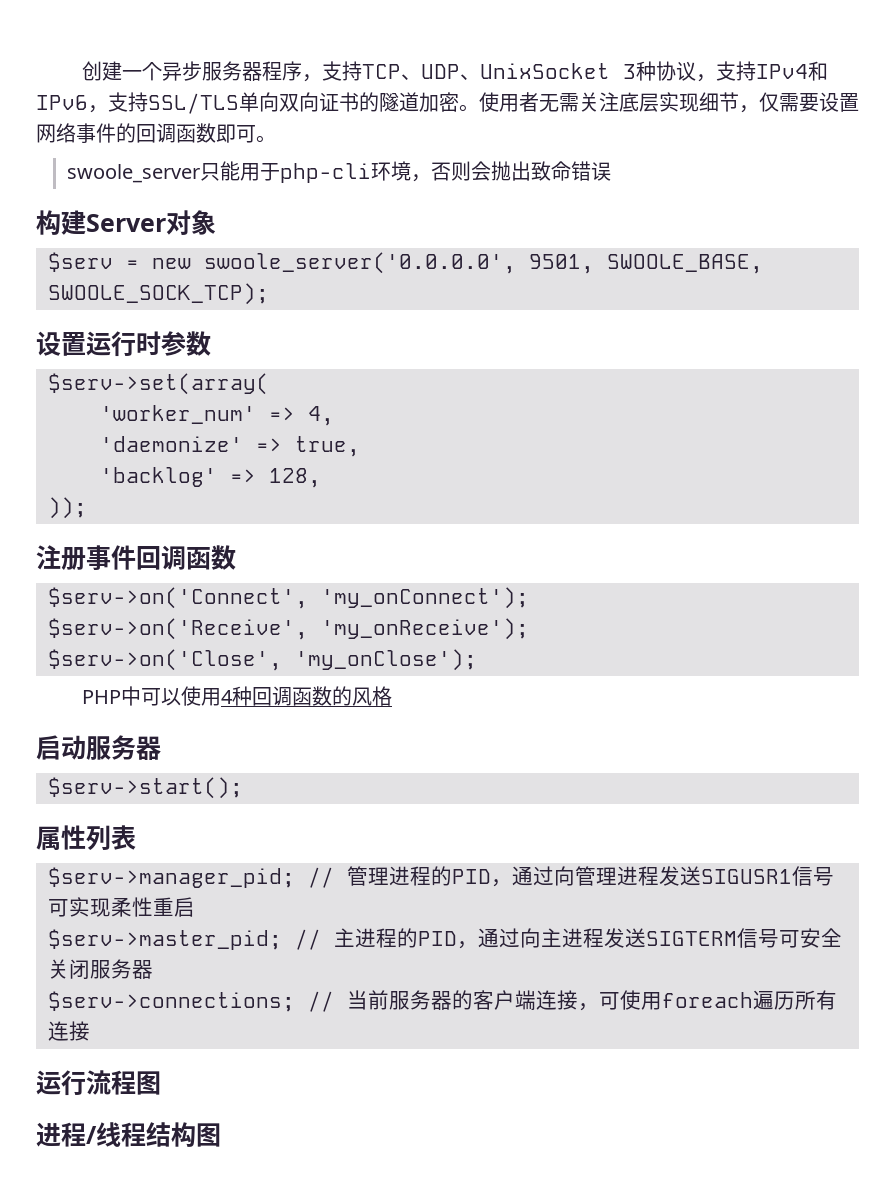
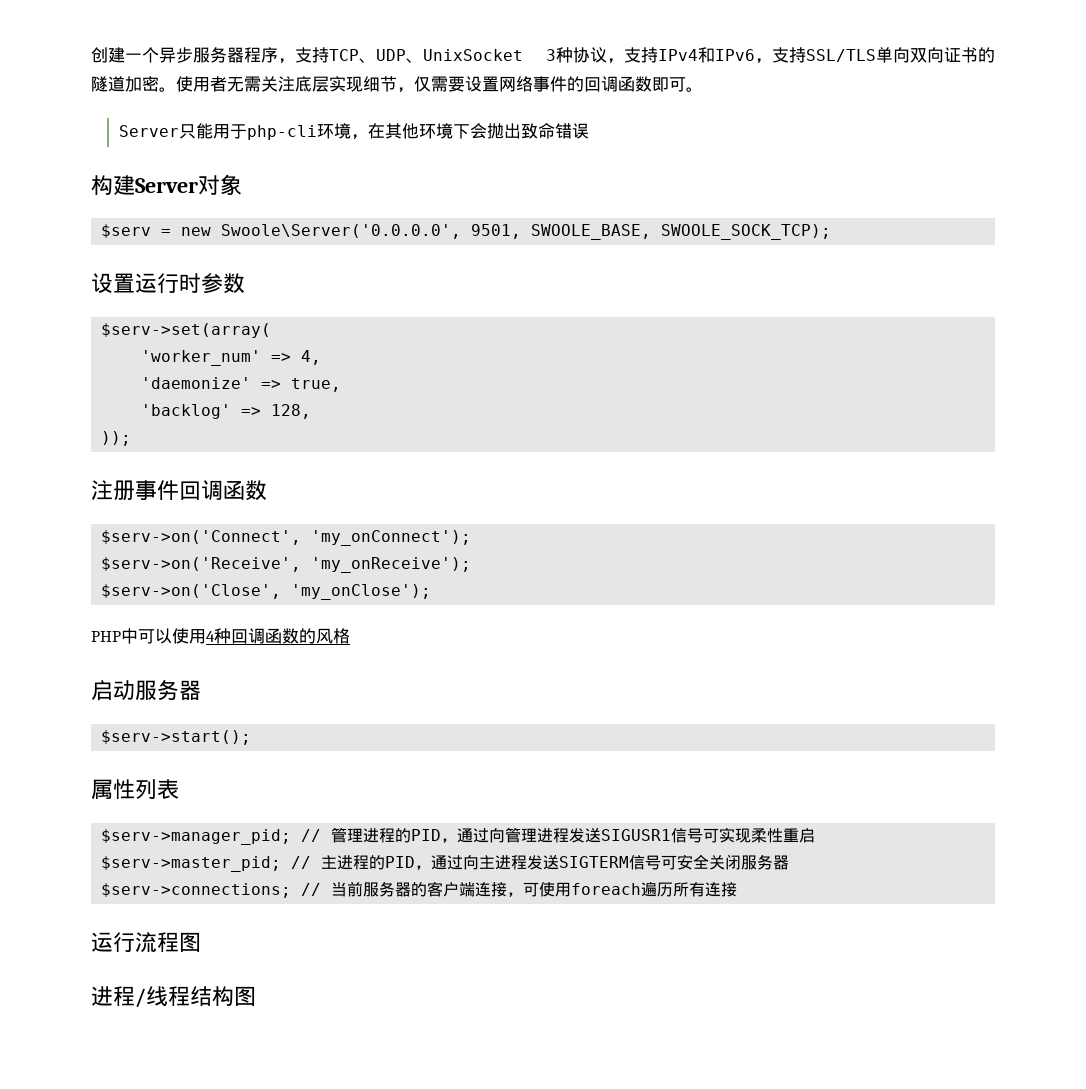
- swoole_server只能用于php-cli环境，否则会抛出致命错误
+ Server只能用于php-cli环境，在其他环境下会抛出致命错误
- $serv = new swoole_server('0.0.0.0', 9501, SWOOLE_BASE, SWOOLE_SOCK_TCP);
+ $serv = new Swoole\Server('0.0.0.0', 9501, SWOOLE_BASE, SWOOLE_SOCK_TCP);

